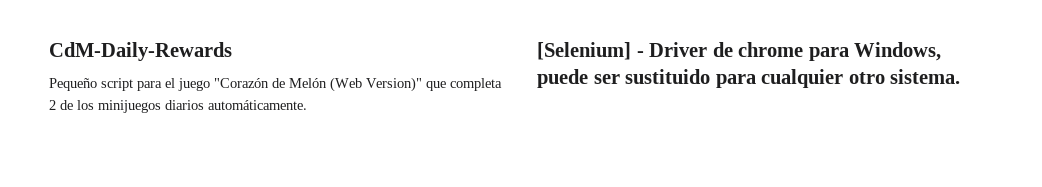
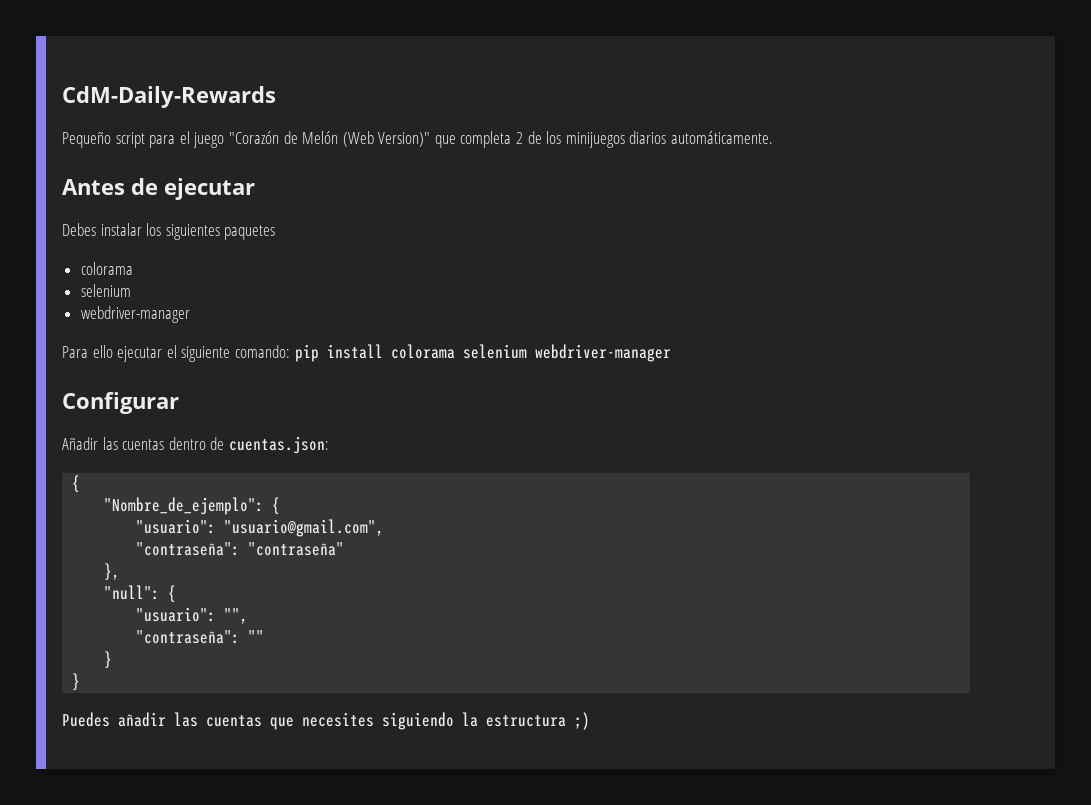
- [Selenium] - Driver de chrome para Windows, puede ser sustituido para cualquier otro sistema.
+ Antes de ejecutar
+ Debes instalar los siguientes paquetes
+ colorama
+ selenium
+ webdriver-manager
+ Para ello ejecutar el siguiente comando: pip install colorama selenium webdriver-manager
+ Configurar
+ Añadir las cuentas dentro de cuentas.json:
+ {
+ "Nombre_de_ejemplo": {
+ "usuario": "usuario@gmail.com",
+ "contraseña": "contraseña"
+ },
+ "null": {
+ "usuario": "",
+ "contraseña": ""
+ }
+ }
+ Puedes añadir las cuentas que necesites siguiendo la estructura ;)

